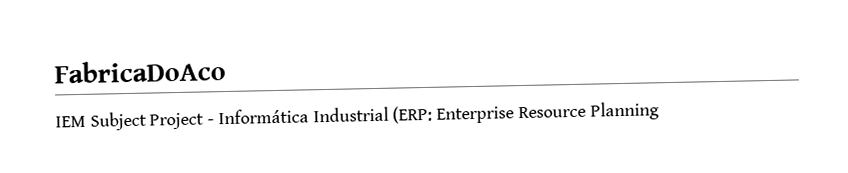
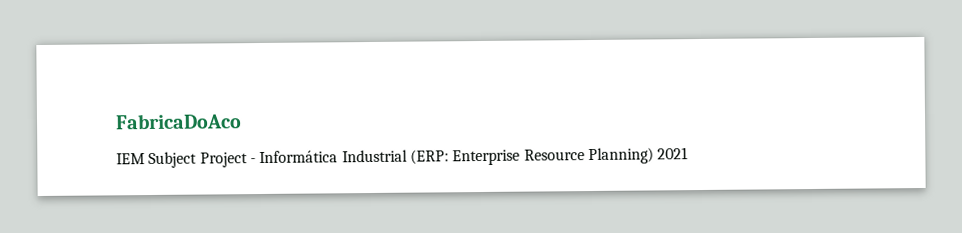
- IEM Subject Project - Informática Industrial (ERP: Enterprise Resource Planning
+ IEM Subject Project - Informática Industrial (ERP: Enterprise Resource Planning) 2021

